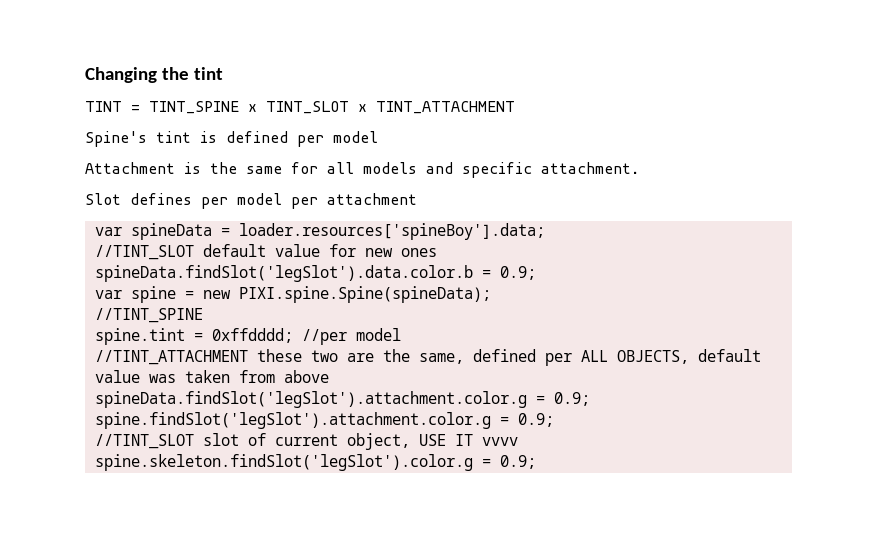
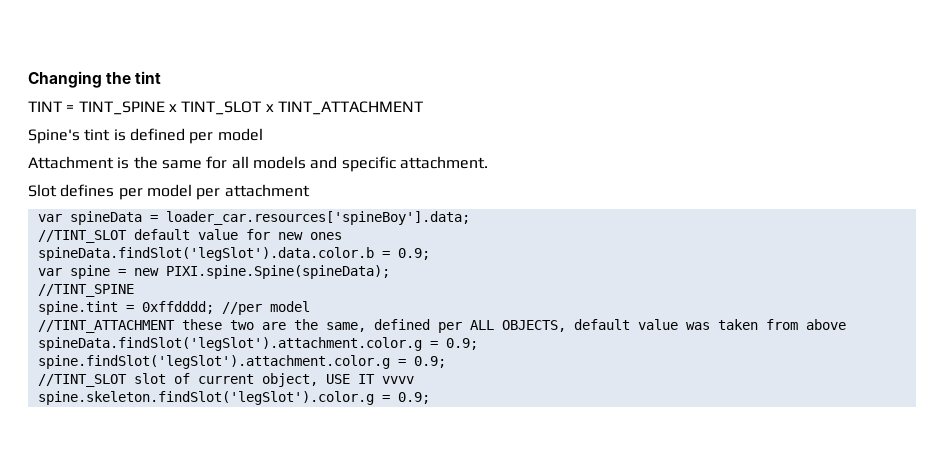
- var spineData = loader.resources['spineBoy'].data;
+ var spineData = loader_car.resources['spineBoy'].data;

